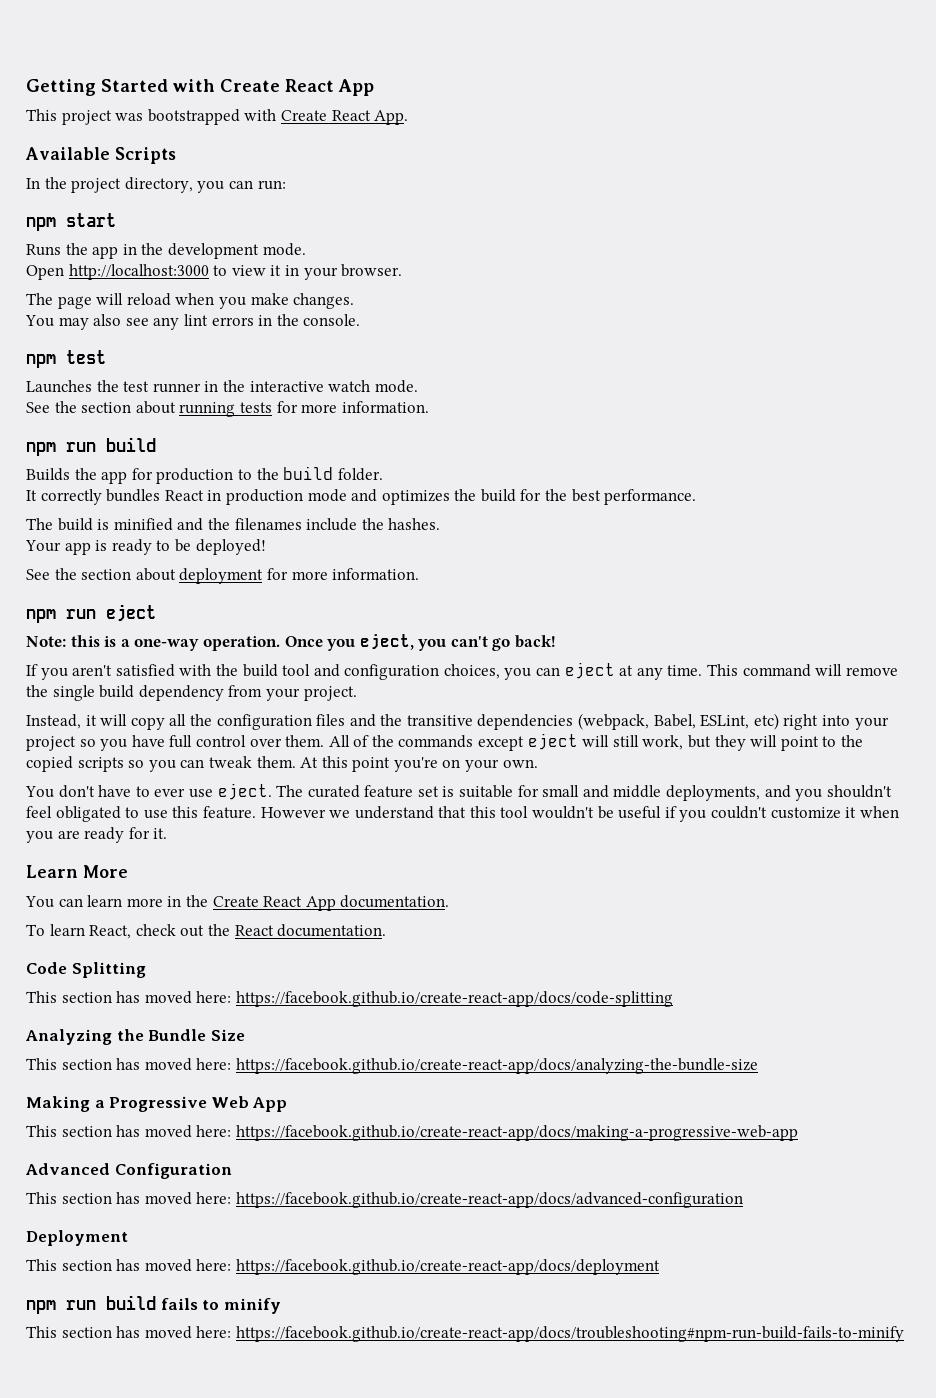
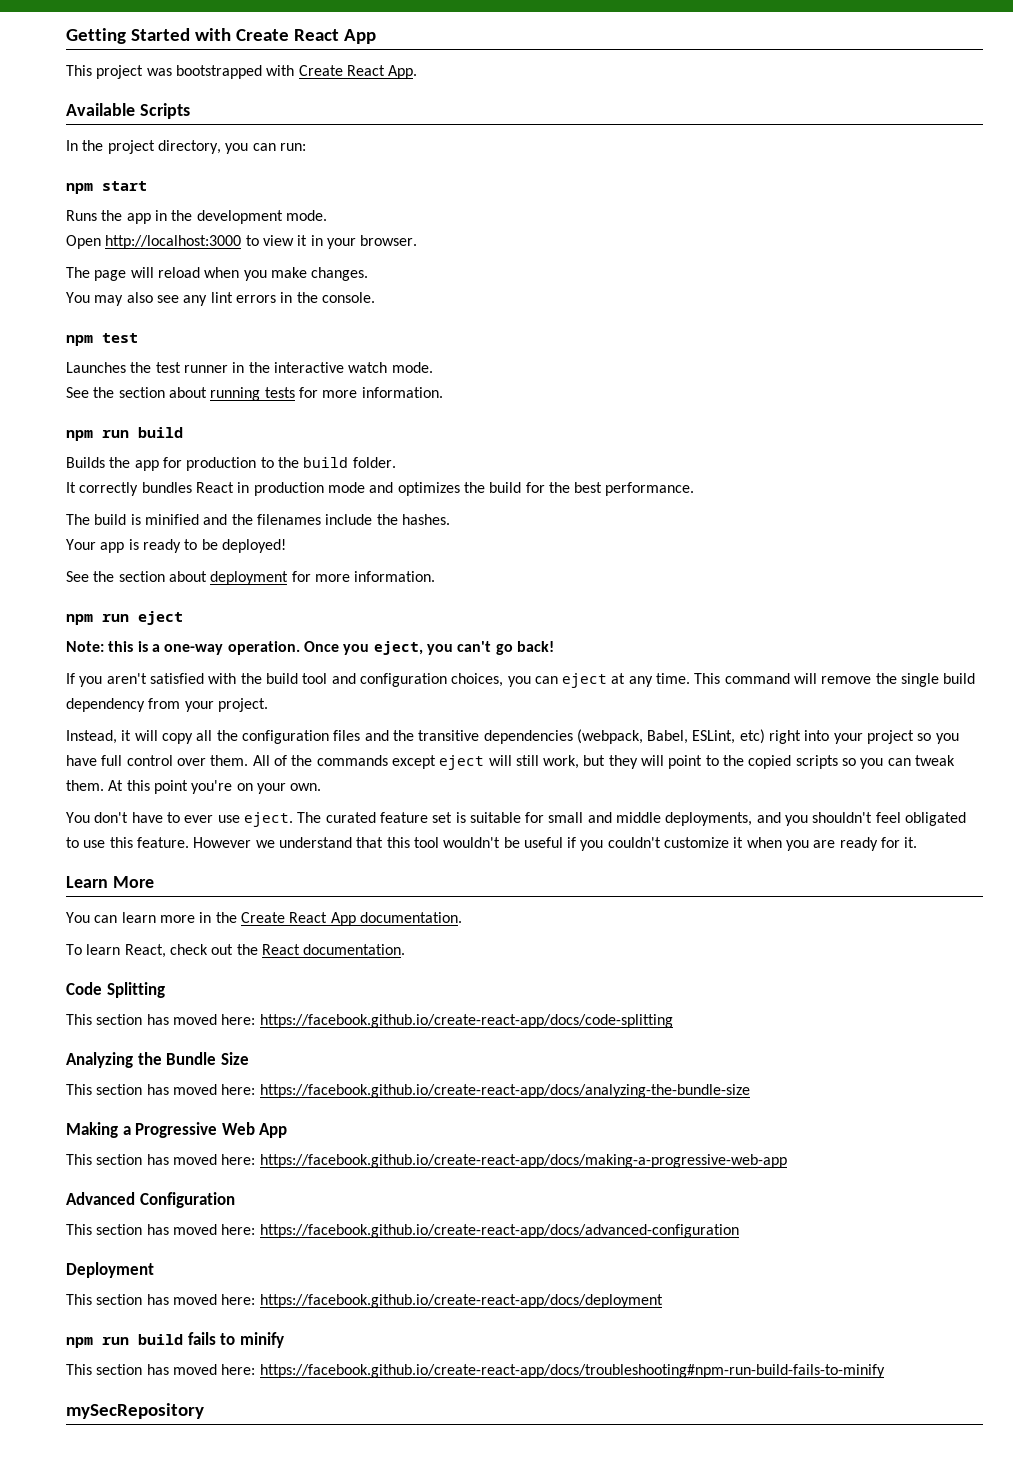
+ mySecRepository

